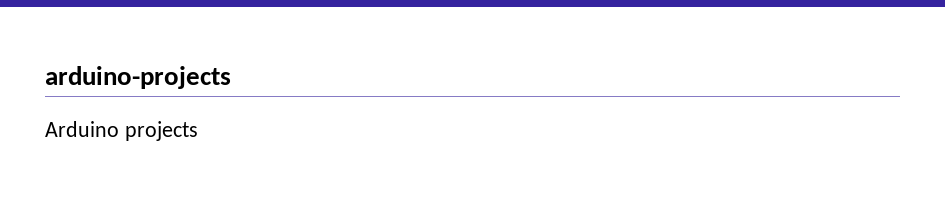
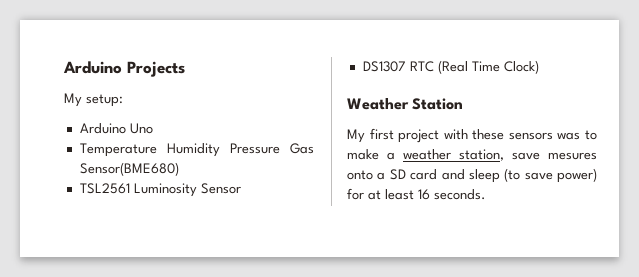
- arduino-projects
- Arduino projects
+ Arduino Projects
+ My setup:
+ Arduino Uno
+ Temperature Humidity Pressure Gas Sensor(BME680)
+ TSL2561 Luminosity Sensor
+ DS1307 RTC (Real Time Clock)
+ Weather Station
+ My first project with these sensors was to make a weather station, save mesures onto a SD card and sleep (to save power) for at least 16 seconds.

